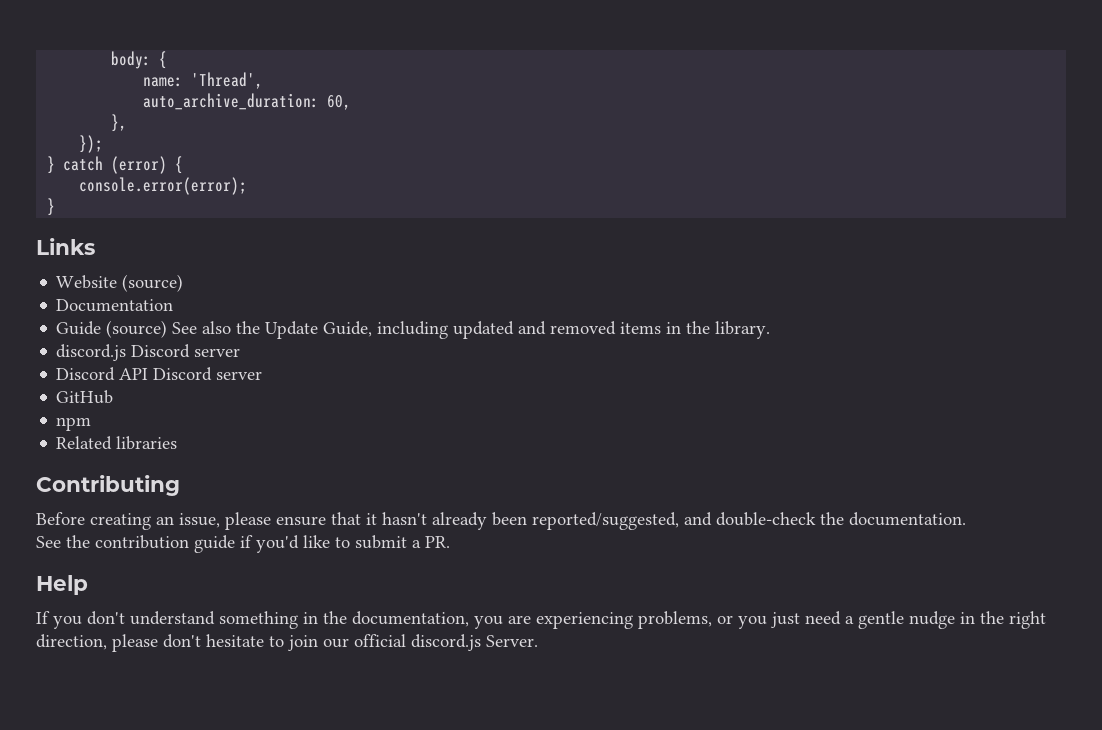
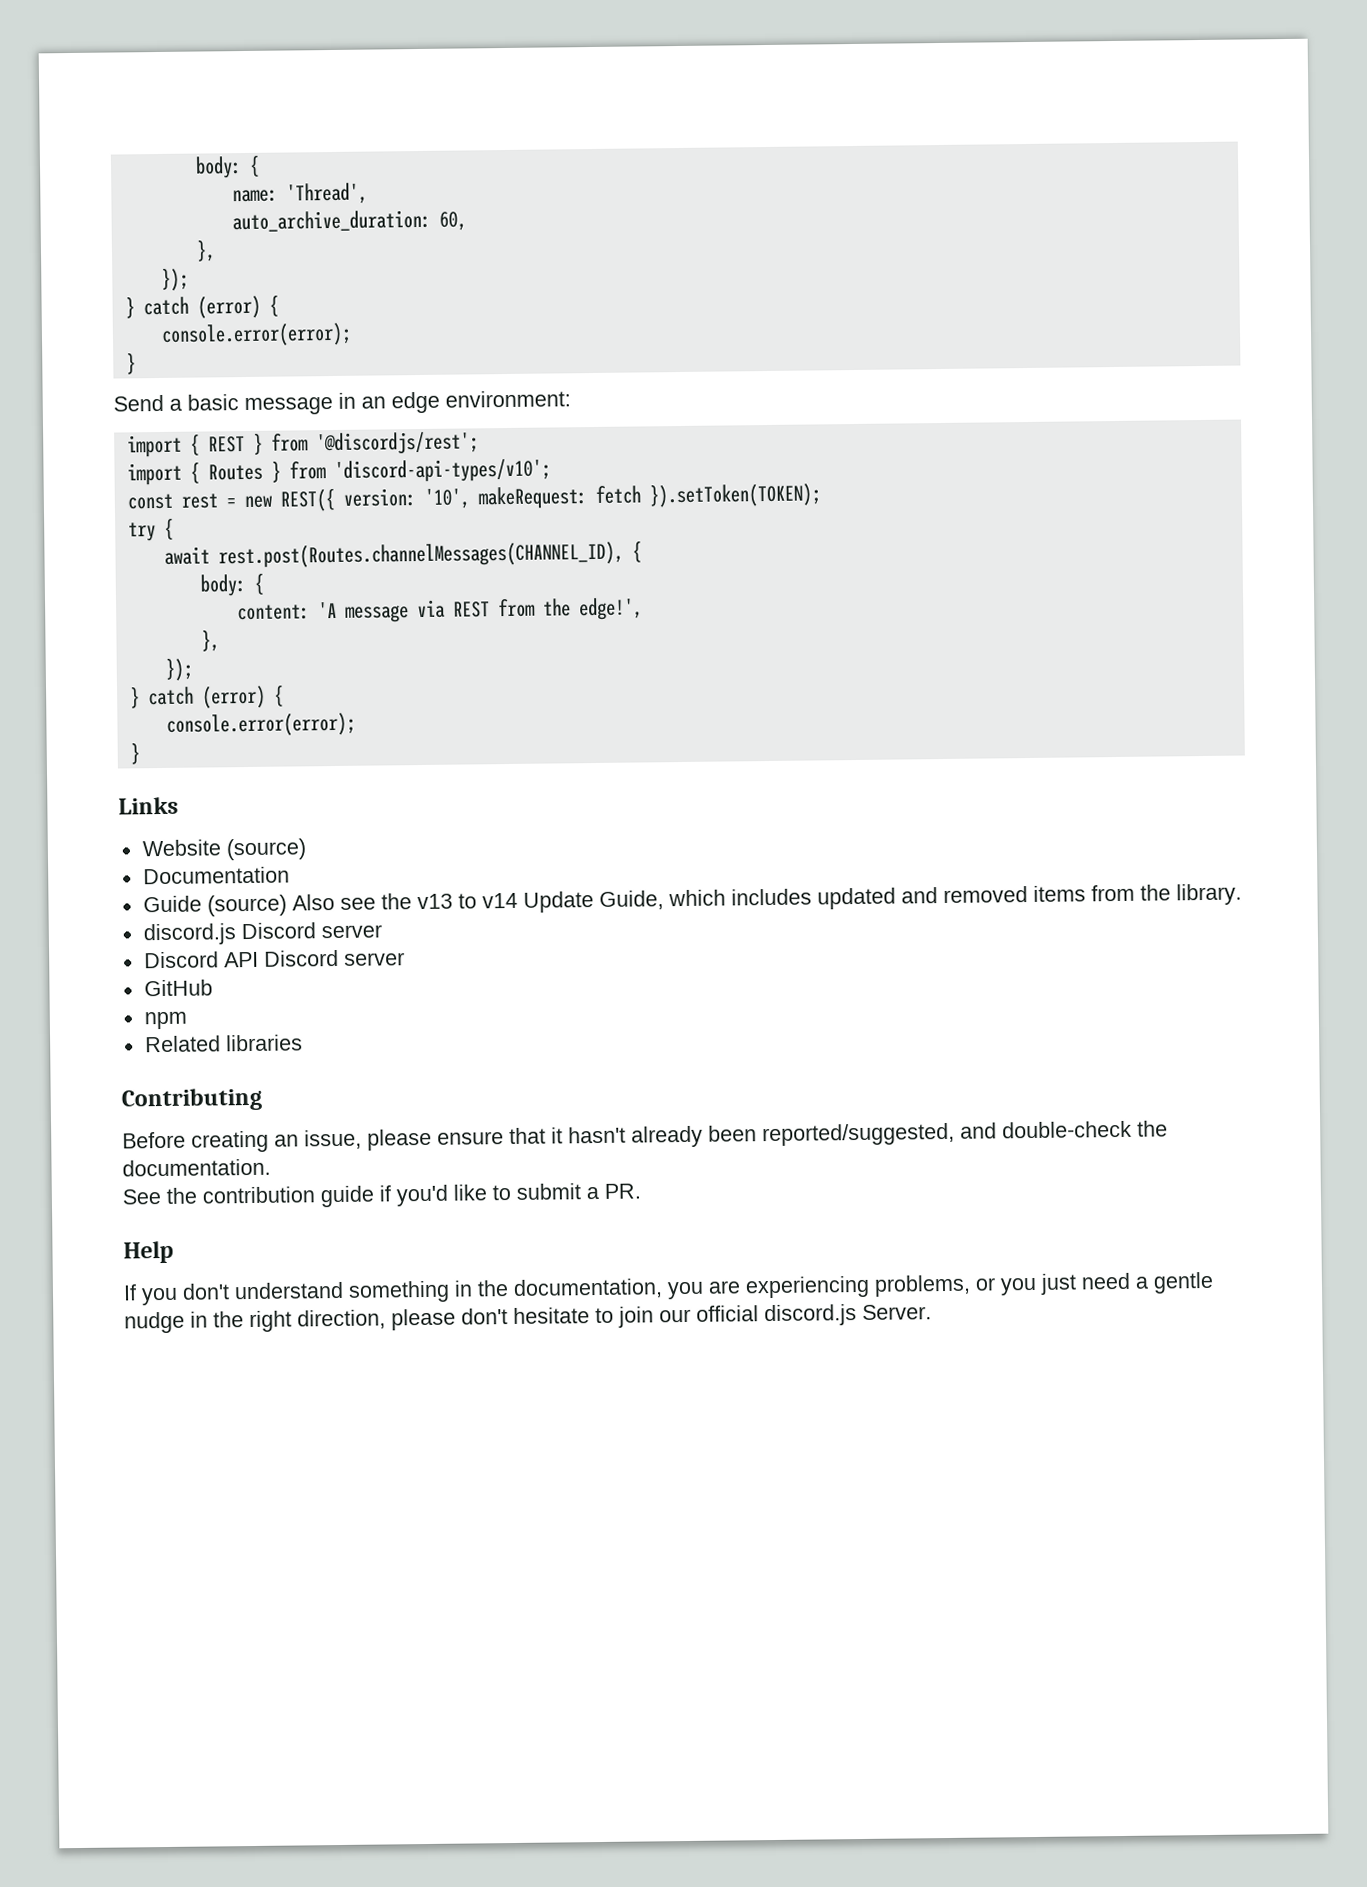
+ Send a basic message in an edge environment:
+ import { REST } from '@discordjs/rest';
+ import { Routes } from 'discord-api-types/v10';
+ const rest = new REST({ version: '10', makeRequest: fetch }).setToken(TOKEN);
+ try {
+ await rest.post(Routes.channelMessages(CHANNEL_ID), {
+ body: {
+ content: 'A message via REST from the edge!',
+ },
+ });
+ } catch (error) {
+ console.error(error);
+ }
- Guide (source) See also the Update Guide, including updated and removed items in the library.
+ Guide (source) Also see the v13 to v14 Update Guide, which includes updated and removed items from the library.

